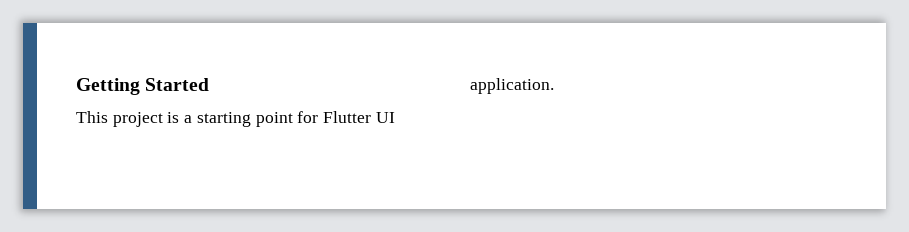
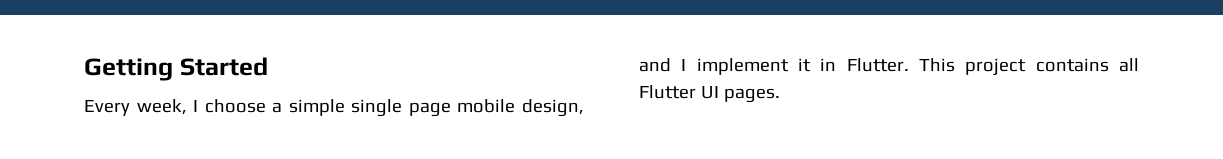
- This project is a starting point for Flutter UI application.
+ Every week, I choose a simple single page mobile design, and I implement it in Flutter. This project contains all Flutter UI pages.

